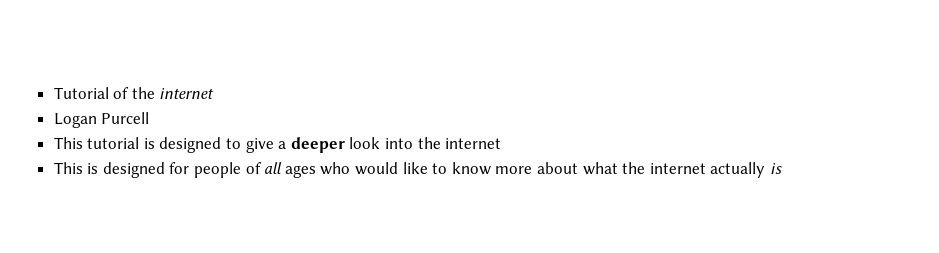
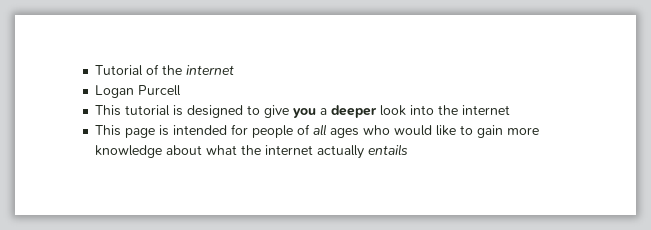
- This tutorial is designed to give a deeper look into the internet
+ This tutorial is designed to give you a deeper look into the internet
- This is designed for people of all ages who would like to know more about what the internet actually is
+ This page is intended for people of all ages who would like to gain more knowledge about what the internet actually entails

